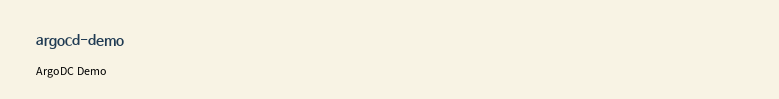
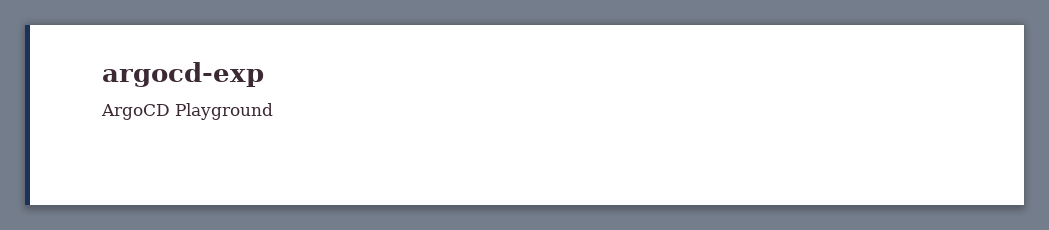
- argocd-demo
- ArgoDC Demo
+ argocd-exp
+ ArgoCD Playground

